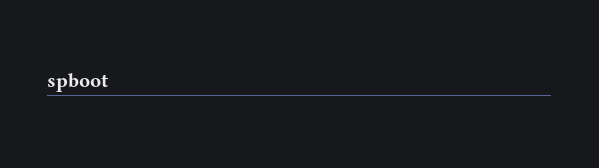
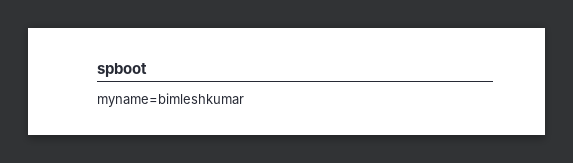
+ myname=bimleshkumar

